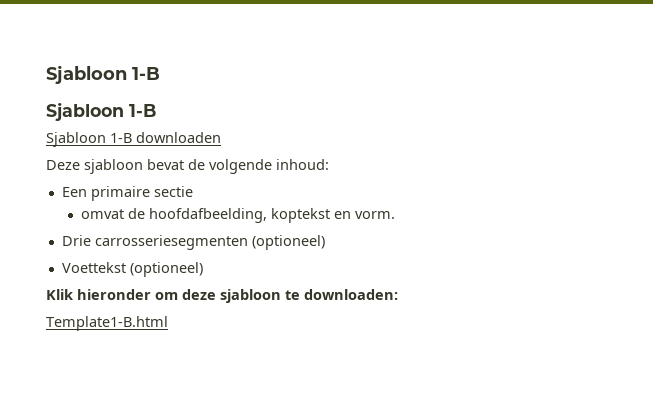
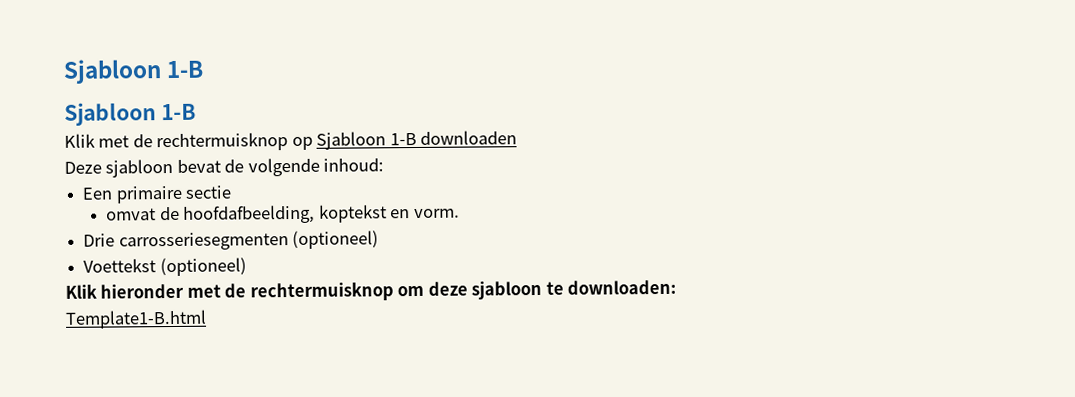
- Sjabloon 1-B downloaden
+ Klik met de rechtermuisknop op Sjabloon 1-B downloaden
- Klik hieronder om deze sjabloon te downloaden:
+ Klik hieronder met de rechtermuisknop om deze sjabloon te downloaden:

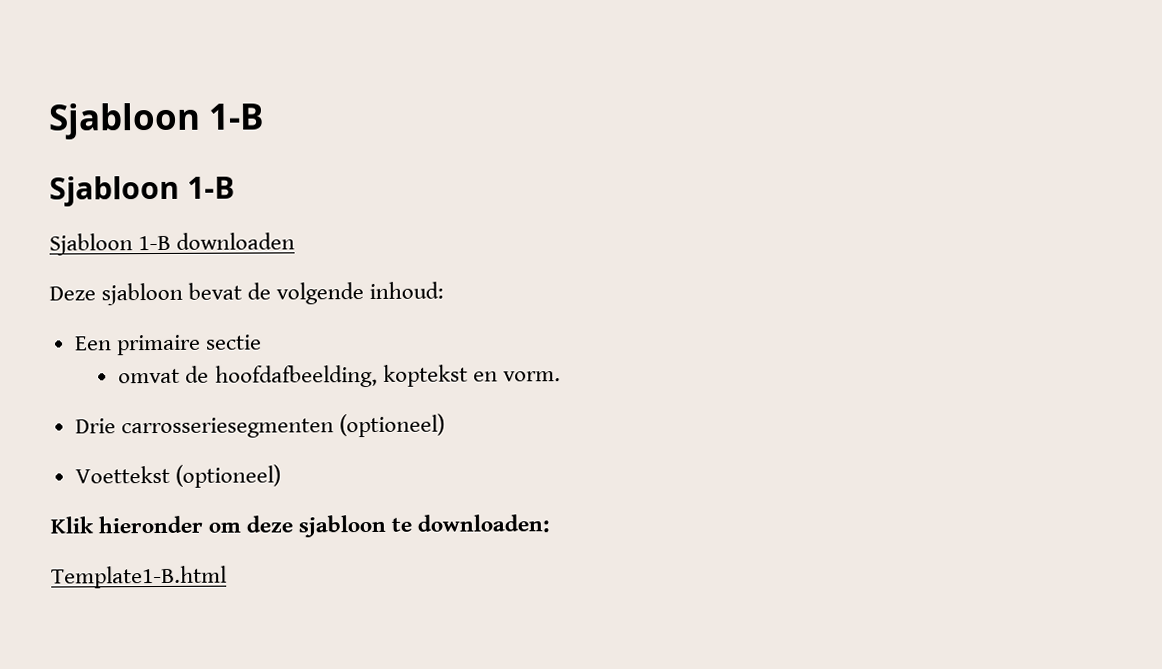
- Klik met de rechtermuisknop op Sjabloon 1-B downloaden
+ Sjabloon 1-B downloaden
- Klik hieronder met de rechtermuisknop om deze sjabloon te downloaden:
+ Klik hieronder om deze sjabloon te downloaden:

